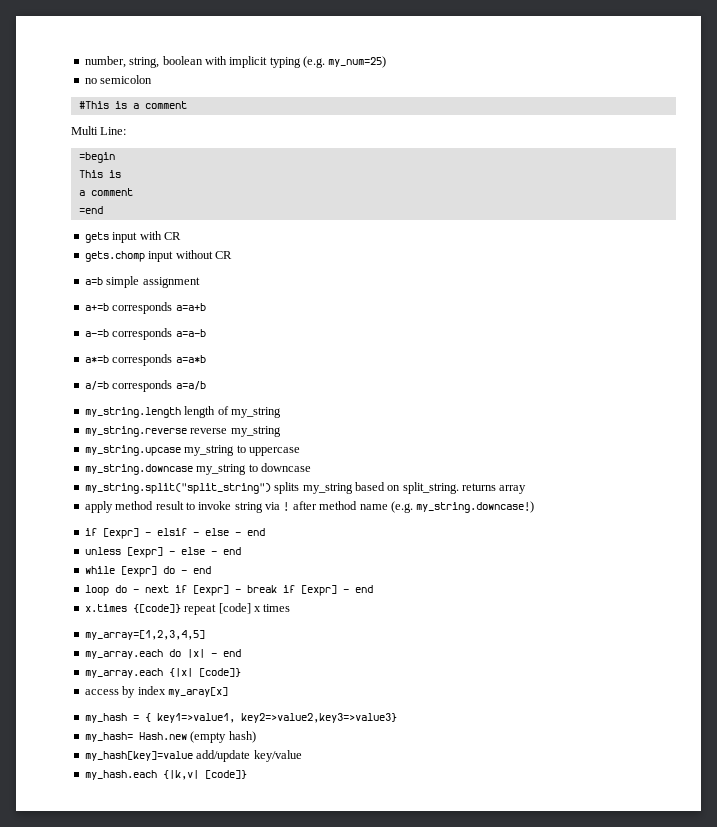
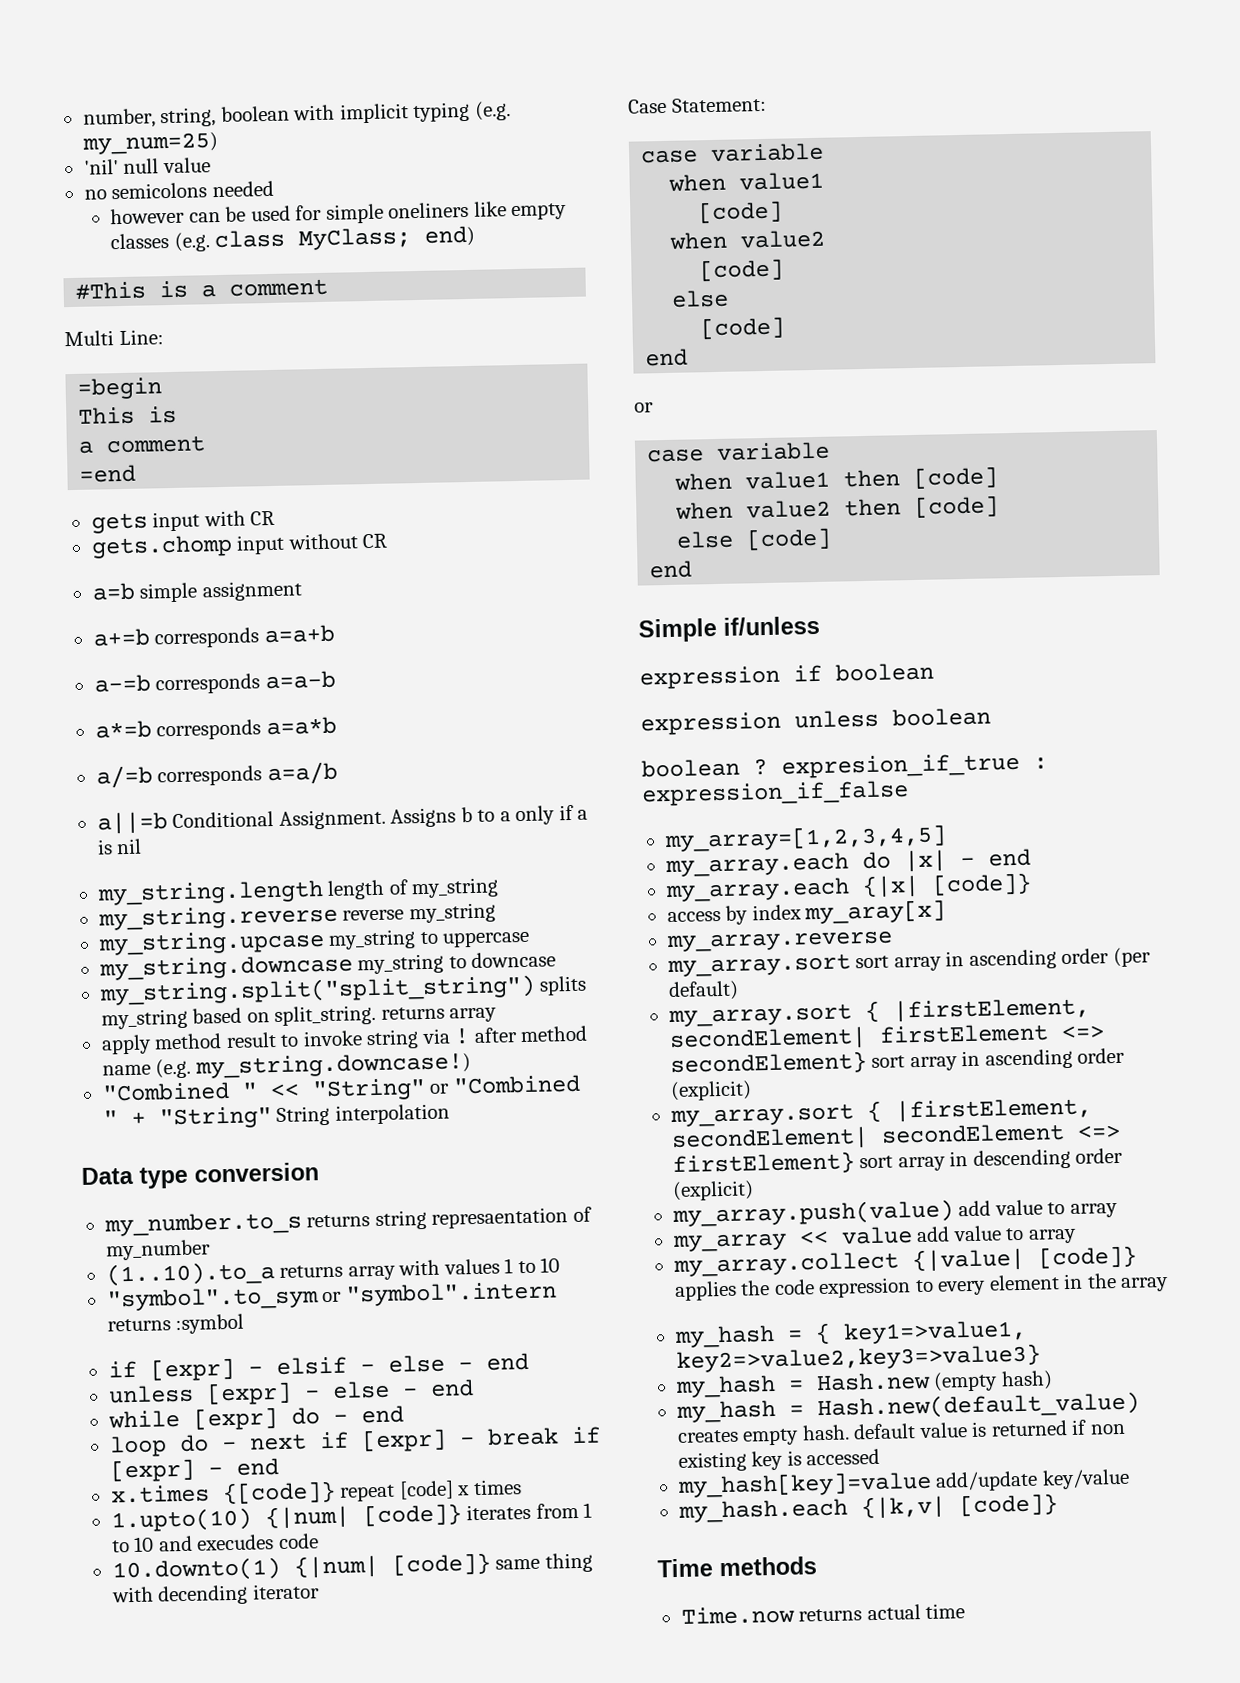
- no semicolon
+ 'nil' null value
+ no semicolons needed
+ however can be used for simple oneliners like empty classes (e.g. class MyClass; end)
+ a||=b Conditional Assignment. Assigns b to a only if a is nil
+ "Combined " << "String" or "Combined " + "String" String interpolation
+ Data type conversion
+ my_number.to_s returns string represaentation of my_number
+ (1..10).to_a returns array with values 1 to 10
+ "symbol".to_sym or "symbol".intern returns :symbol
+ 1.upto(10) {|num| [code]} iterates from 1 to 10 and execudes code
+ 10.downto(1) {|num| [code]} same thing with decending iterator
+ Case Statement:
+ case variable
+ when value1
+ [code]
+ when value2
+ [code]
+ else
+ [code]
+ end
+ or
+ case variable
+ when value1 then [code]
+ when value2 then [code]
+ else [code]
+ end
+ Simple if/unless
+ expression if boolean
+ expression unless boolean
+ boolean ? expresion_if_true : expression_if_false
+ my_array.reverse
+ my_array.sort sort array in ascending order (per default)
+ my_array.sort { |firstElement, secondElement| firstElement <=> secondElement} sort array in ascending order (explicit)
+ my_array.sort { |firstElement, secondElement| secondElement <=> firstElement} sort array in descending order (explicit)
+ my_array.push(value) add value to array
+ my_array << value add value to array
+ my_array.collect {|value| [code]} applies the code expression to every element in the array
- my_hash= Hash.new (empty hash)
+ my_hash = Hash.new (empty hash)
+ my_hash = Hash.new(default_value) creates empty hash. default value is returned if non existing key is accessed
+ Time methods
+ Time.now returns actual time

